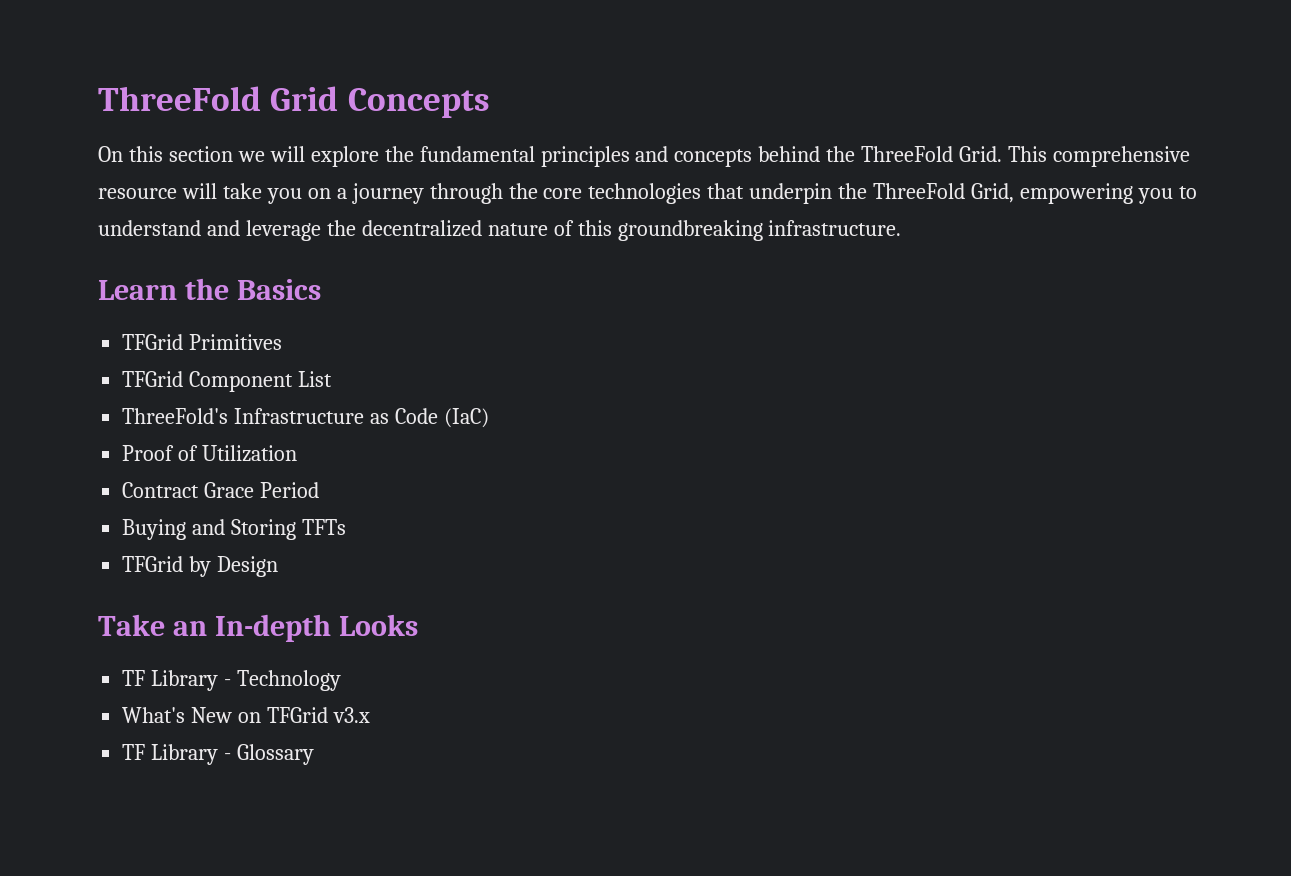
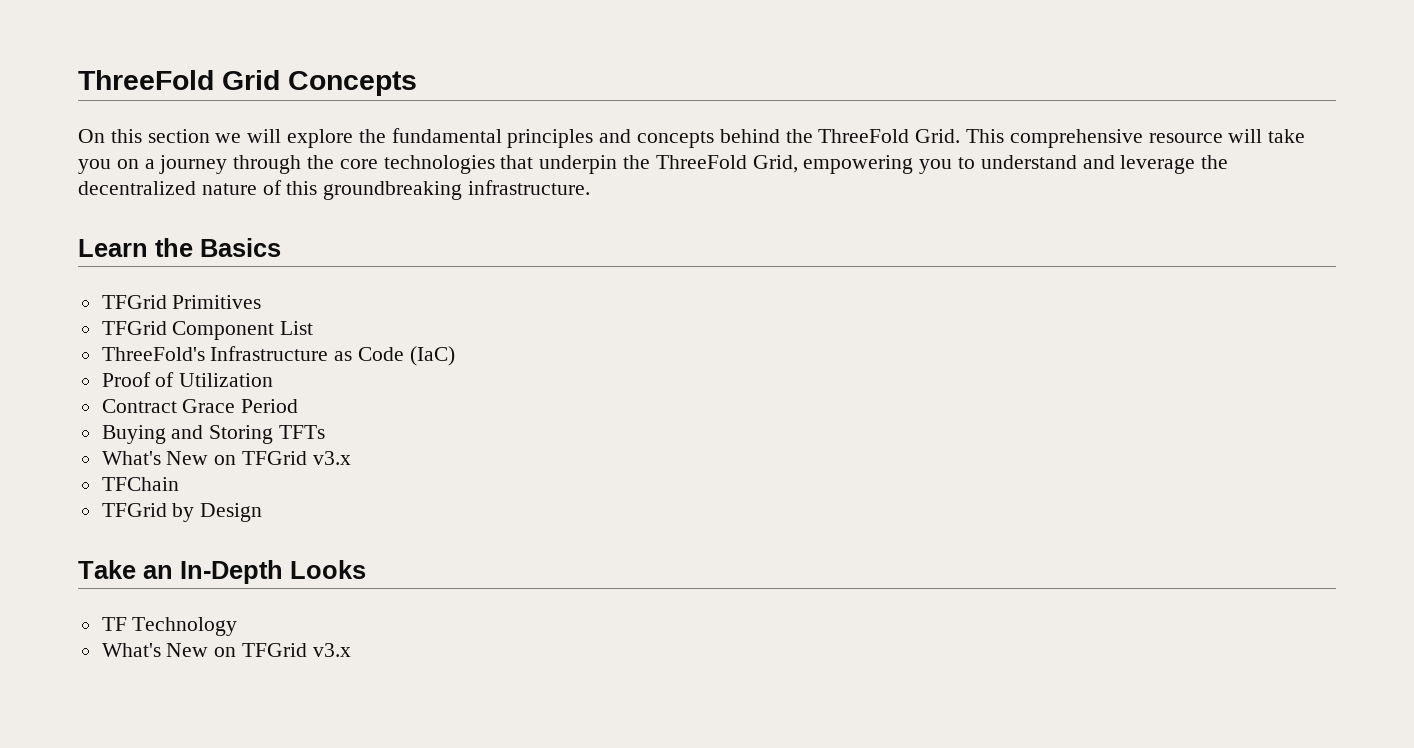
  Buying and Storing TFTs
+ What's New on TFGrid v3.x
+ TFChain
- Take an In-depth Looks
+ Take an In-Depth Looks
- TF Library - Technology
+ TF Technology
- TF Library - Glossary

